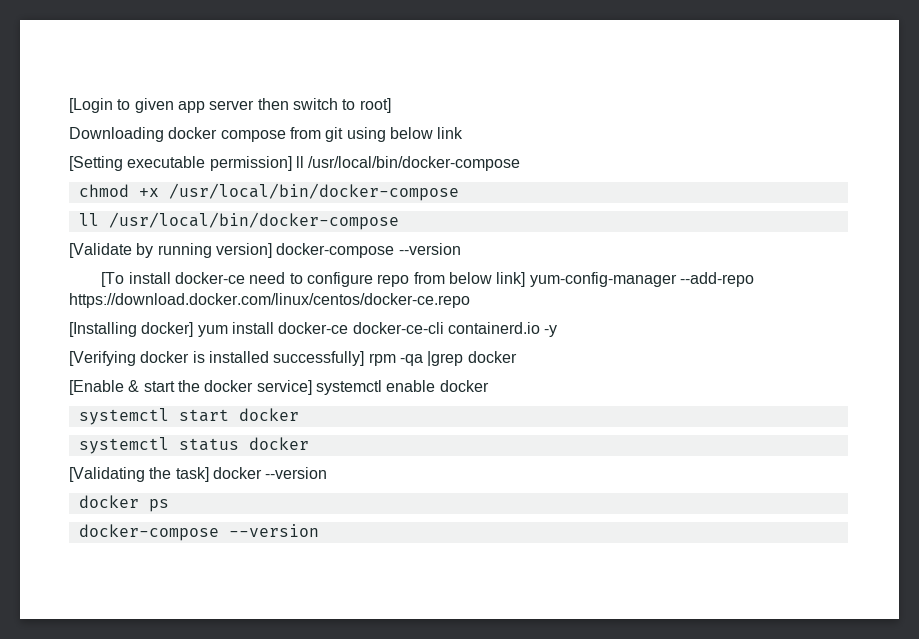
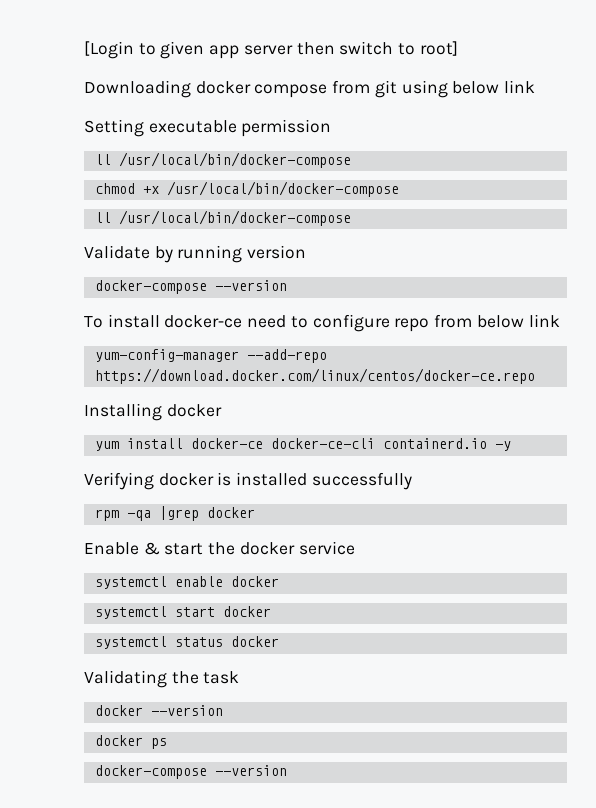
- [Setting executable permission] ll /usr/local/bin/docker-compose
+ Setting executable permission
+ ll /usr/local/bin/docker-compose
- [Validate by running version] docker-compose --version
+ Validate by running version
+ docker-compose --version
- [To install docker-ce need to configure repo from below link] yum-config-manager --add-repo https://download.docker.com/linux/centos/docker-ce.repo
+ To install docker-ce need to configure repo from below link
+ yum-config-manager --add-repo https://download.docker.com/linux/centos/docker-ce.repo
- [Installing docker] yum install docker-ce docker-ce-cli containerd.io -y
+ Installing docker
+ yum install docker-ce docker-ce-cli containerd.io -y
- [Verifying docker is installed successfully] rpm -qa |grep docker
+ Verifying docker is installed successfully
+ rpm -qa |grep docker
- [Enable & start the docker service] systemctl enable docker
+ Enable & start the docker service
+ systemctl enable docker
- [Validating the task] docker --version
+ Validating the task
+ docker --version

